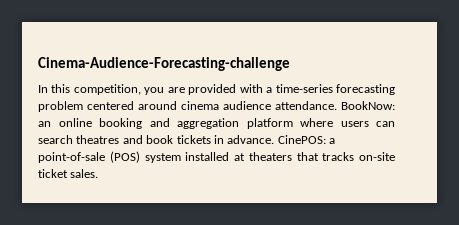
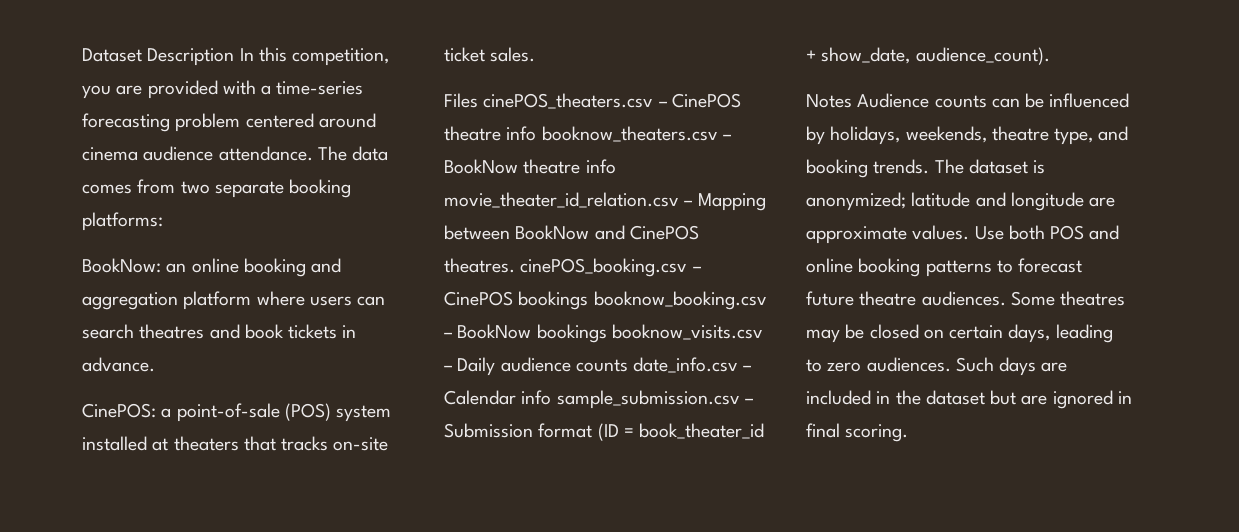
- Cinema-Audience-Forecasting-challenge
- In this competition, you are provided with a time-series forecasting problem centered around cinema audience attendance. BookNow: an online booking and aggregation platform where users can search theatres and book tickets in advance. CinePOS: a point-of-sale (POS) system installed at theaters that tracks on-site ticket sales.
+ Dataset Description In this competition, you are provided with a time-series forecasting problem centered around cinema audience attendance. The data comes from two separate booking platforms:
+ BookNow: an online booking and aggregation platform where users can search theatres and book tickets in advance.
+ CinePOS: a point-of-sale (POS) system installed at theaters that tracks on-site ticket sales.
+ Files cinePOS_theaters.csv – CinePOS theatre info booknow_theaters.csv – BookNow theatre info movie_theater_id_relation.csv – Mapping between BookNow and CinePOS theatres. cinePOS_booking.csv – CinePOS bookings booknow_booking.csv – BookNow bookings booknow_visits.csv – Daily audience counts date_info.csv – Calendar info sample_submission.csv – Submission format (ID = book_theater_id + show_date, audience_count).
+ Notes Audience counts can be influenced by holidays, weekends, theatre type, and booking trends. The dataset is anonymized; latitude and longitude are approximate values. Use both POS and online booking patterns to forecast future theatre audiences. Some theatres may be closed on certain days, leading to zero audiences. Such days are included in the dataset but are ignored in final scoring.

